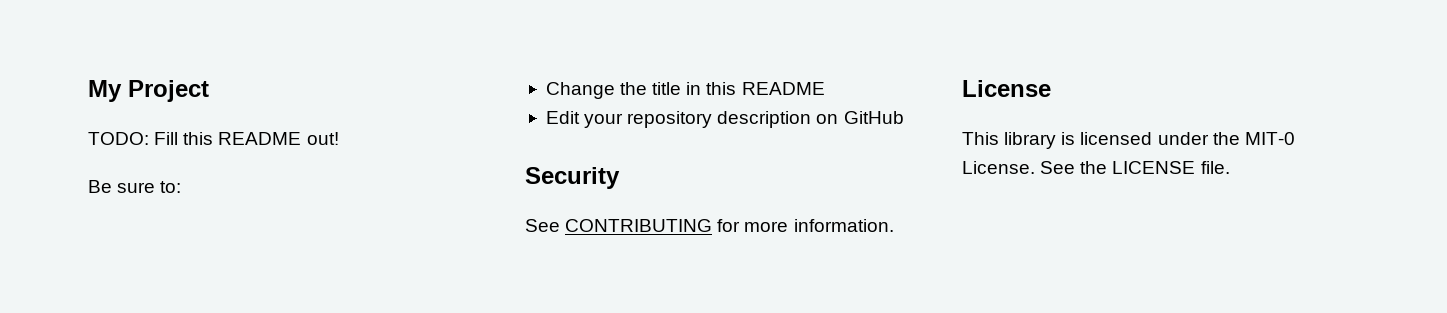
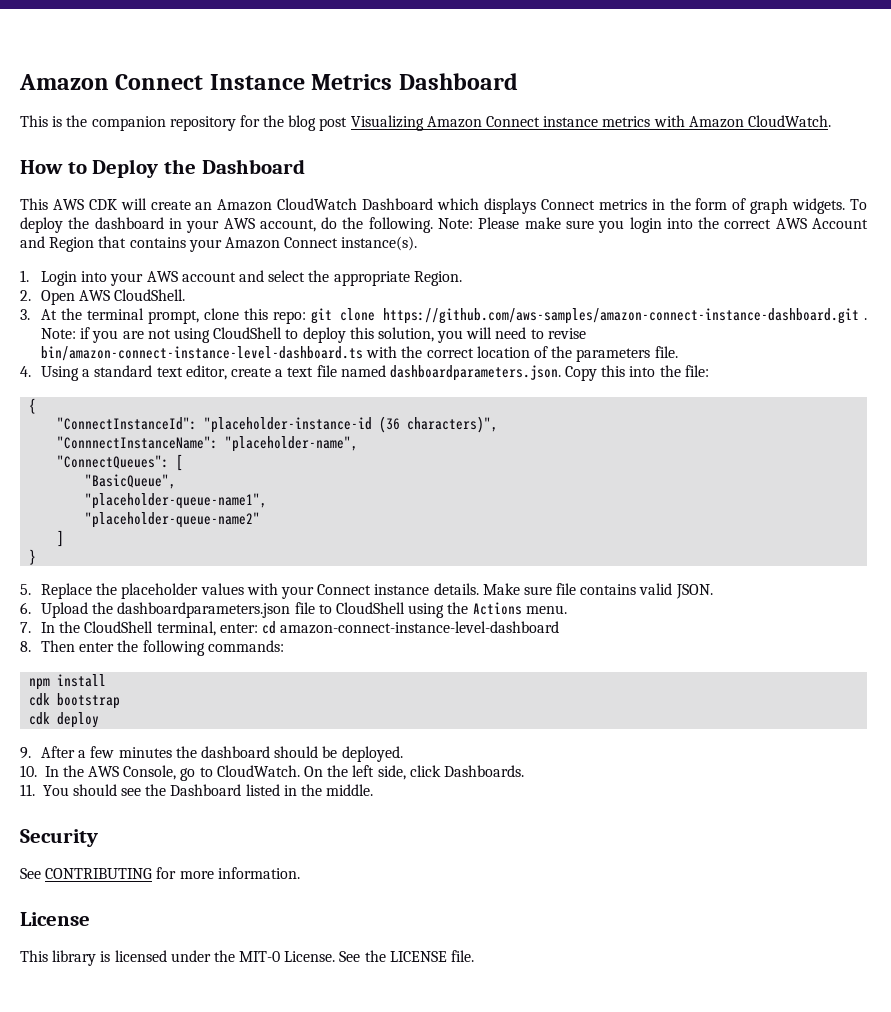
- My Project
- TODO: Fill this README out!
- Be sure to:
- Change the title in this README
- Edit your repository description on GitHub
+ Amazon Connect Instance Metrics Dashboard
+ This is the companion repository for the blog post Visualizing Amazon Connect instance metrics with Amazon CloudWatch.
+ How to Deploy the Dashboard
+ This AWS CDK will create an Amazon CloudWatch Dashboard which displays Connect metrics in the form of graph widgets. To deploy the dashboard in your AWS account, do the following. Note: Please make sure you login into the correct AWS Account and Region that contains your Amazon Connect instance(s).
+ 1. Login into your AWS account and select the appropriate Region.
+ 2. Open AWS CloudShell.
+ 3. At the terminal prompt, clone this repo: git clone https://github.com/aws-samples/amazon-connect-instance-dashboard.git . Note: if you are not using CloudShell to deploy this solution, you will need to revise bin/amazon-connect-instance-level-dashboard.ts with the correct location of the parameters file.
+ 4. Using a standard text editor, create a text file named dashboardparameters.json. Copy this into the file:
+ {
+ "ConnectInstanceId": "placeholder-instance-id (36 characters)",
+ "ConnnectInstanceName": "placeholder-name",
+ "ConnectQueues": [
+ "BasicQueue",
+ "placeholder-queue-name1",
+ "placeholder-queue-name2"
+ ]
+ }
+ 5. Replace the placeholder values with your Connect instance details. Make sure file contains valid JSON.
+ 6. Upload the dashboardparameters.json file to CloudShell using the Actions menu.
+ 7. In the CloudShell terminal, enter: cd amazon-connect-instance-level-dashboard
+ 8. Then enter the following commands:
+ npm install
+ cdk bootstrap
+ cdk deploy
+ 9. After a few minutes the dashboard should be deployed.
+ 10. In the AWS Console, go to CloudWatch. On the left side, click Dashboards.
+ 11. You should see the Dashboard listed in the middle.

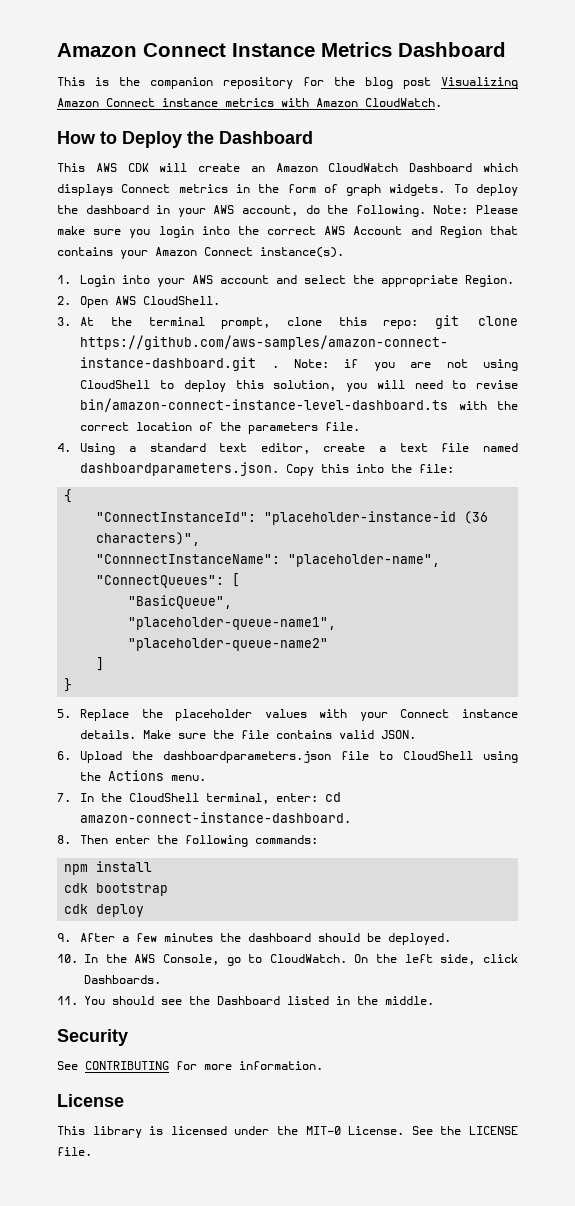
- Make sure file contains valid JSON.
+ Make sure the file contains valid JSON.
- 7. In the CloudShell terminal, enter: cd amazon-connect-instance-level-dashboard
+ 7. In the CloudShell terminal, enter: cd amazon-connect-instance-dashboard.

